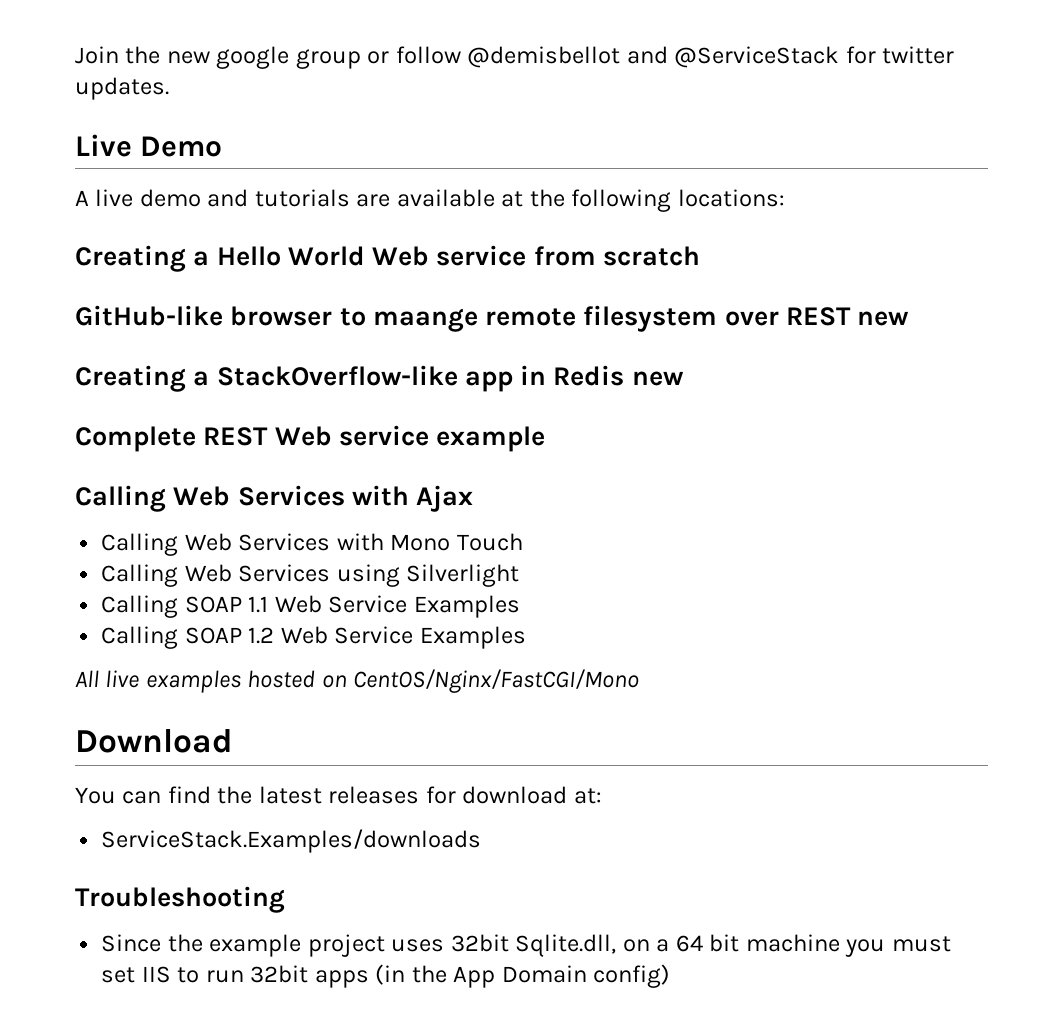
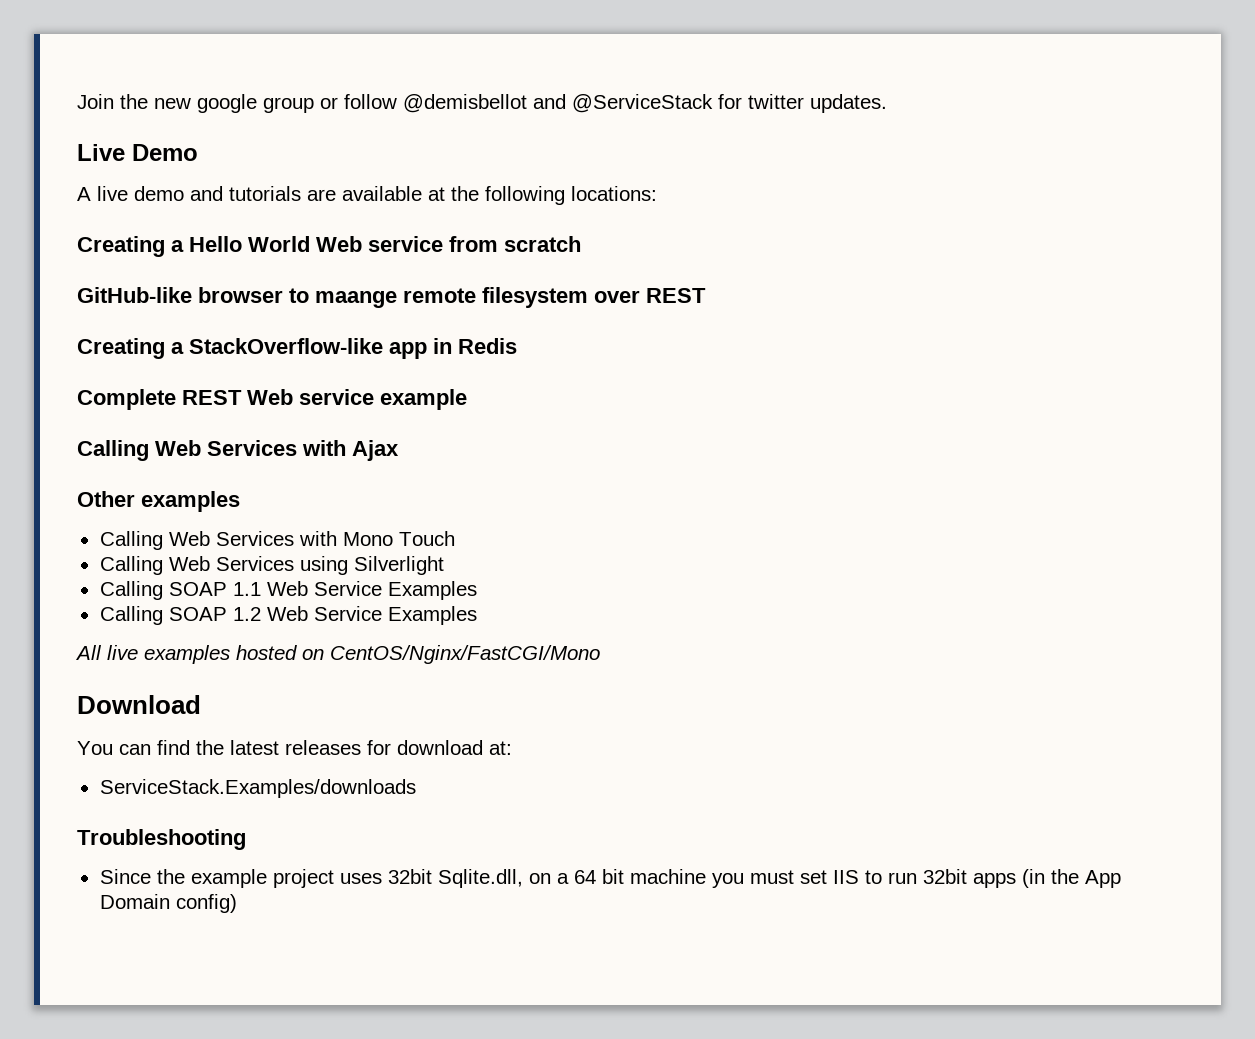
- GitHub-like browser to maange remote filesystem over REST new
+ GitHub-like browser to maange remote filesystem over REST
- Creating a StackOverflow-like app in Redis new
+ Creating a StackOverflow-like app in Redis
+ Other examples

